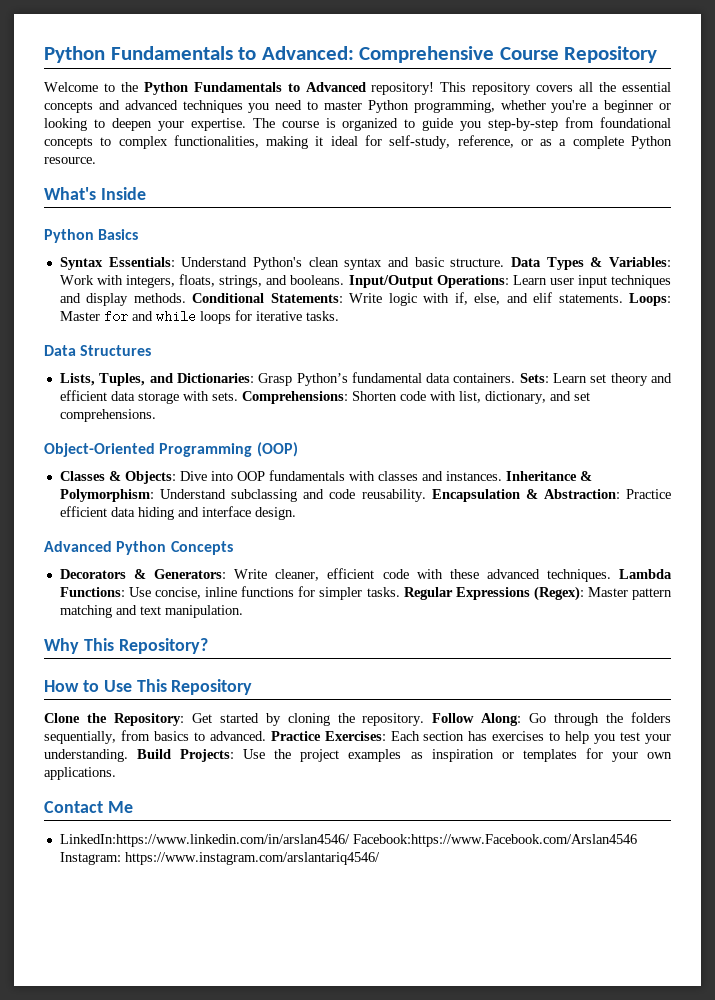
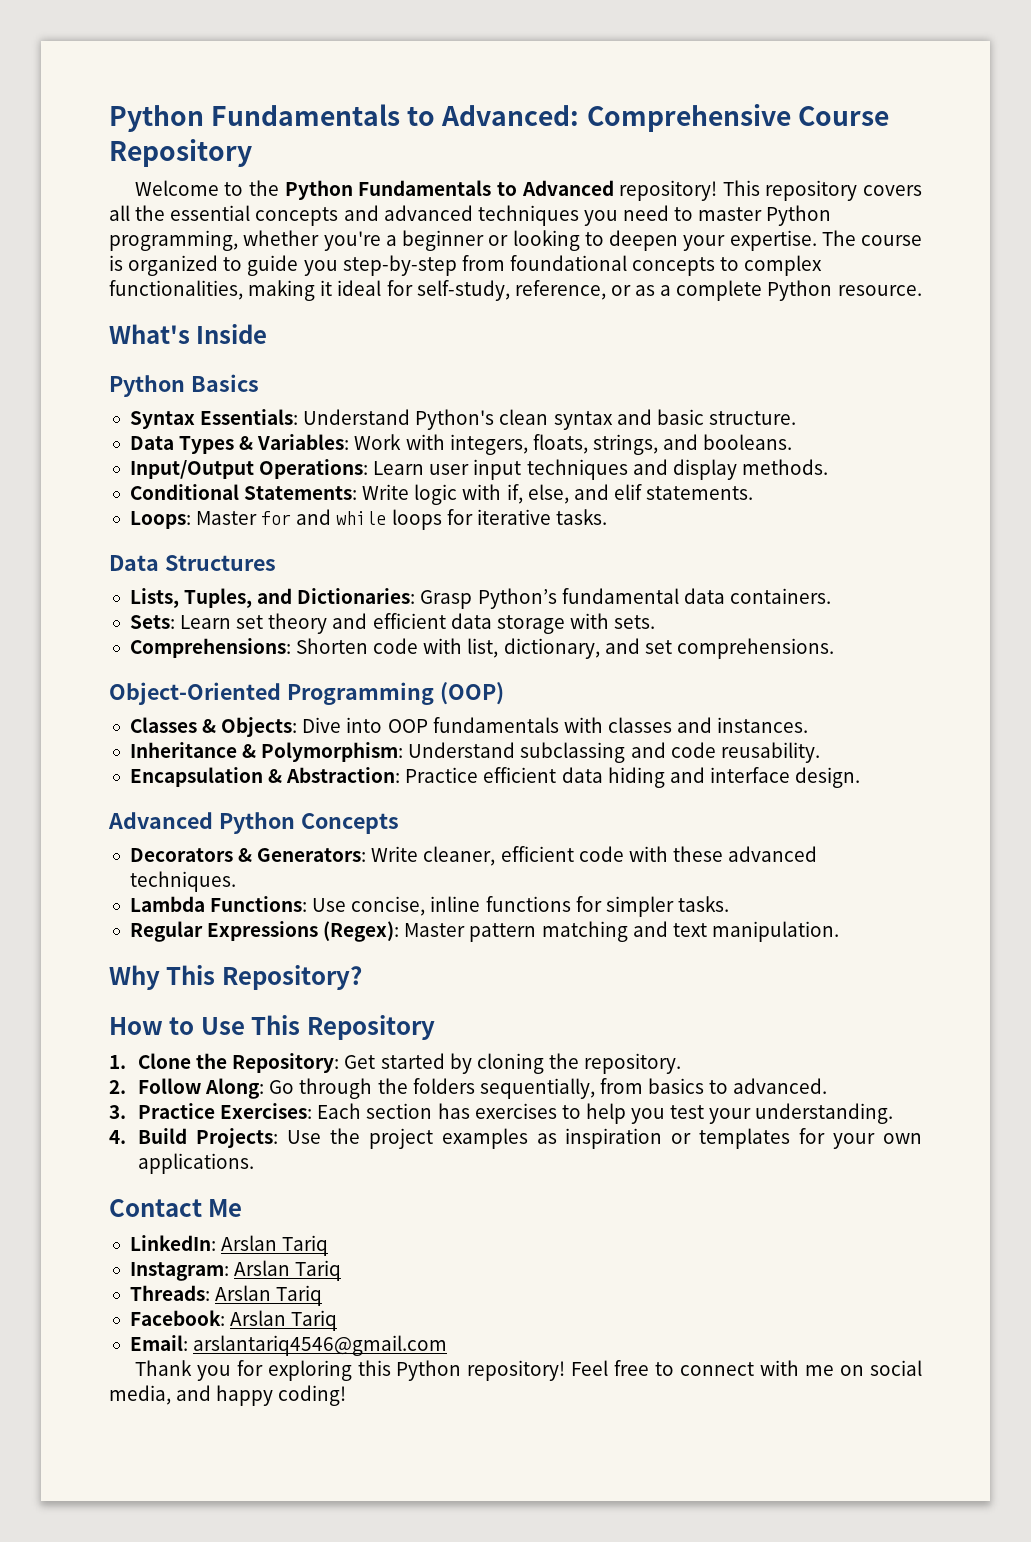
- Syntax Essentials: Understand Python's clean syntax and basic structure. Data Types & Variables: Work with integers, floats, strings, and booleans. Input/Output Operations: Learn user input techniques and display methods. Conditional Statements: Write logic with if, else, and elif statements. Loops: Master for and while loops for iterative tasks.
+ Syntax Essentials: Understand Python's clean syntax and basic structure.
+ Data Types & Variables: Work with integers, floats, strings, and booleans.
+ Input/Output Operations: Learn user input techniques and display methods.
+ Conditional Statements: Write logic with if, else, and elif statements.
+ Loops: Master for and while loops for iterative tasks.
- Lists, Tuples, and Dictionaries: Grasp Python’s fundamental data containers. Sets: Learn set theory and efficient data storage with sets. Comprehensions: Shorten code with list, dictionary, and set comprehensions.
+ Lists, Tuples, and Dictionaries: Grasp Python’s fundamental data containers.
+ Sets: Learn set theory and efficient data storage with sets.
+ Comprehensions: Shorten code with list, dictionary, and set comprehensions.
- Classes & Objects: Dive into OOP fundamentals with classes and instances. Inheritance & Polymorphism: Understand subclassing and code reusability. Encapsulation & Abstraction: Practice efficient data hiding and interface design.
+ Classes & Objects: Dive into OOP fundamentals with classes and instances.
+ Inheritance & Polymorphism: Understand subclassing and code reusability.
+ Encapsulation & Abstraction: Practice efficient data hiding and interface design.
- Decorators & Generators: Write cleaner, efficient code with these advanced techniques. Lambda Functions: Use concise, inline functions for simpler tasks. Regular Expressions (Regex): Master pattern matching and text manipulation.
+ Decorators & Generators: Write cleaner, efficient code with these advanced techniques.
+ Lambda Functions: Use concise, inline functions for simpler tasks.
+ Regular Expressions (Regex): Master pattern matching and text manipulation.
- Clone the Repository: Get started by cloning the repository. Follow Along: Go through the folders sequentially, from basics to advanced. Practice Exercises: Each section has exercises to help you test your understanding. Build Projects: Use the project examples as inspiration or templates for your own applications.
+ 1. Clone the Repository: Get started by cloning the repository.
+ 2. Follow Along: Go through the folders sequentially, from basics to advanced.
+ 3. Practice Exercises: Each section has exercises to help you test your understanding.
+ 4. Build Projects: Use the project examples as inspiration or templates for your own applications.
- LinkedIn:https://www.linkedin.com/in/arslan4546/ Facebook:https://www.Facebook.com/Arslan4546 Instagram: https://www.instagram.com/arslantariq4546/
+ LinkedIn: Arslan Tariq
+ Instagram: Arslan Tariq
+ Threads: Arslan Tariq
+ Facebook: Arslan Tariq
+ Email: arslantariq4546@gmail.com
+ Thank you for exploring this Python repository! Feel free to connect with me on social media, and happy coding!

